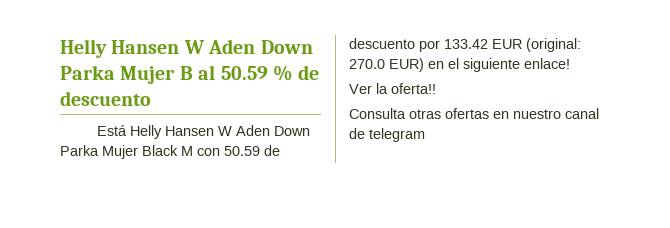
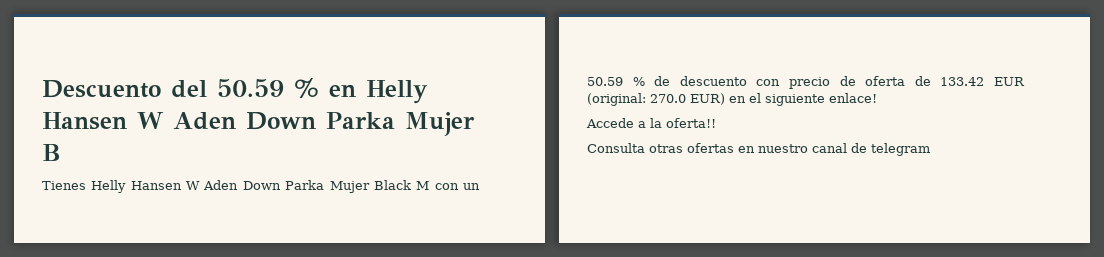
- Helly Hansen W Aden Down Parka Mujer B al 50.59 % de descuento
- Está Helly Hansen W Aden Down Parka Mujer Black M con 50.59 de descuento por 133.42 EUR (original: 270.0 EUR) en el siguiente enlace!
+ Descuento del 50.59 % en Helly Hansen W Aden Down Parka Mujer B
+ Tienes Helly Hansen W Aden Down Parka Mujer Black M con un 50.59 % de descuento con precio de oferta de 133.42 EUR (original: 270.0 EUR) en el siguiente enlace!
- Ver la oferta!!
+ Accede a la oferta!!

